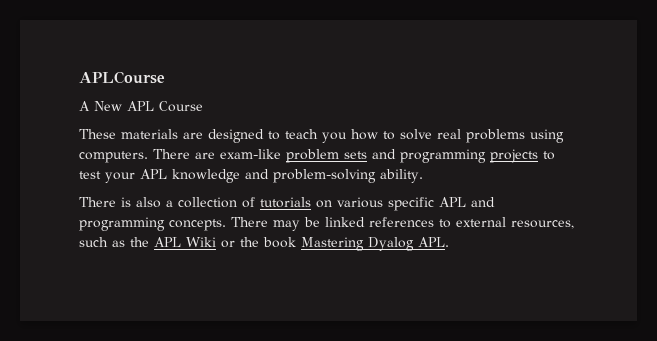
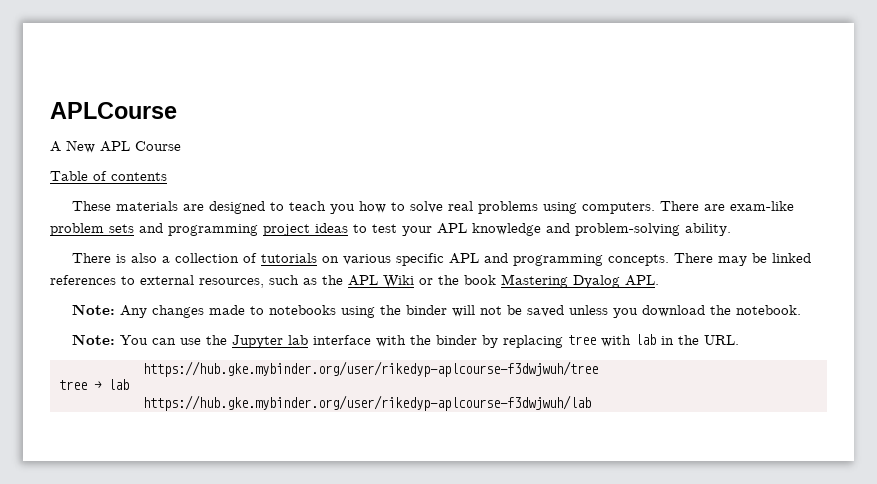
+ Table of contents
- There are exam-like problem sets and programming projects to test your APL knowledge and problem-solving ability.
+ There are exam-like problem sets and programming project ideas to test your APL knowledge and problem-solving ability.
+ Note: Any changes made to notebooks using the binder will not be saved unless you download the notebook.
+ Note: You can use the Jupyter lab interface with the binder by replacing tree with lab in the URL.
+ https://hub.gke.mybinder.org/user/rikedyp-aplcourse-f3dwjwuh/tree
+ tree → lab
+ https://hub.gke.mybinder.org/user/rikedyp-aplcourse-f3dwjwuh/lab

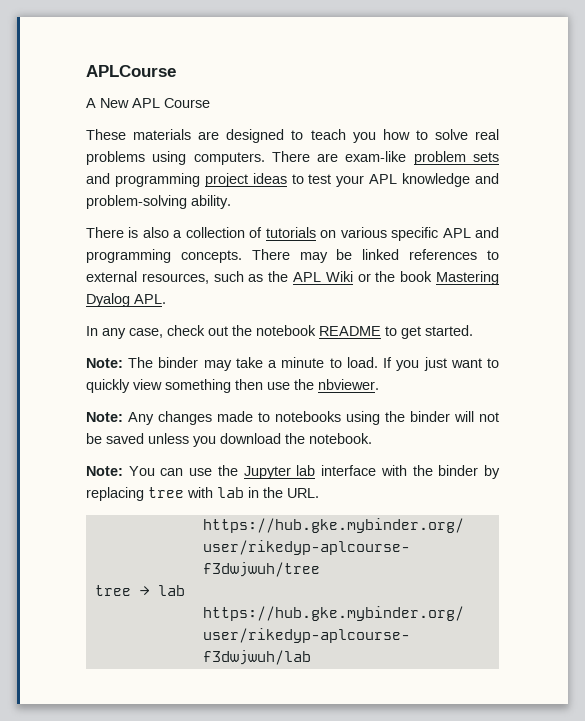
- Table of contents
+ In any case, check out the notebook README to get started.
+ Note: The binder may take a minute to load. If you just want to quickly view something then use the nbviewer.

